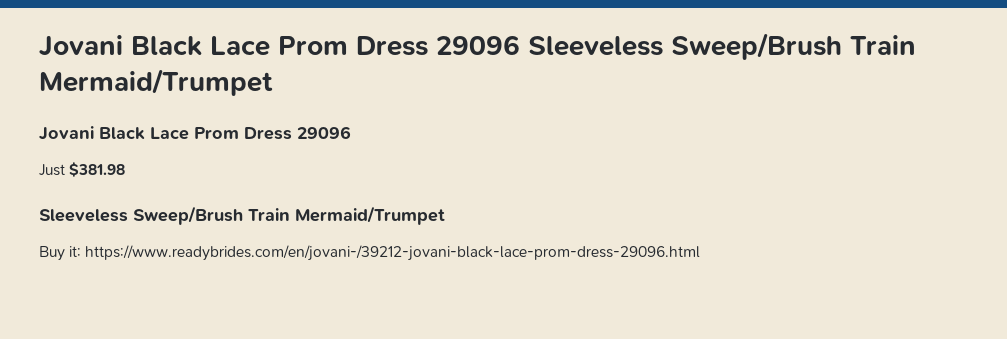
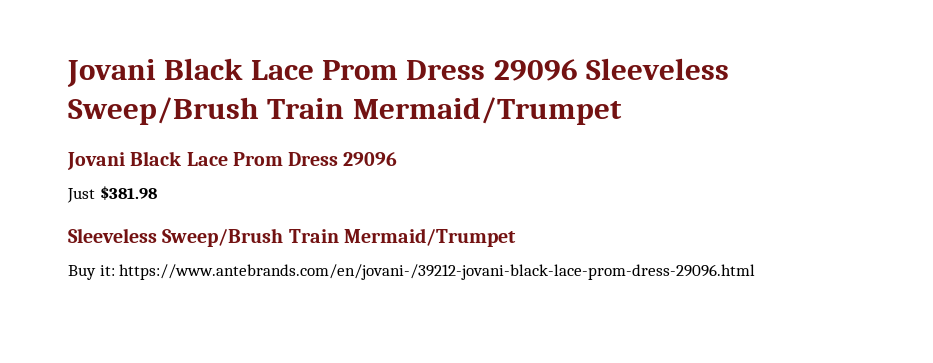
- Buy it: https://www.readybrides.com/en/jovani-/39212-jovani-black-lace-prom-dress-29096.html
+ Buy it: https://www.antebrands.com/en/jovani-/39212-jovani-black-lace-prom-dress-29096.html

